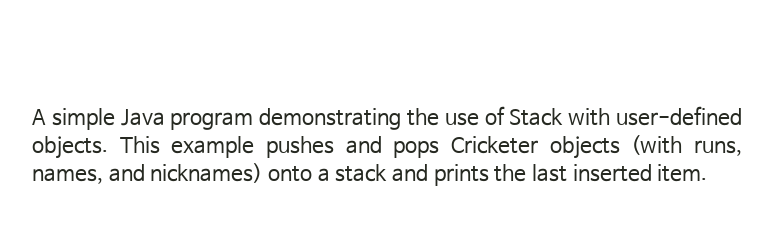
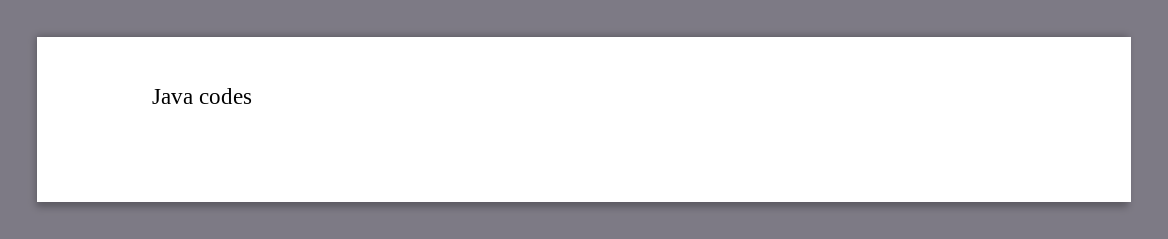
- A simple Java program demonstrating the use of Stack with user-defined objects. This example pushes and pops Cricketer objects (with runs, names, and nicknames) onto a stack and prints the last inserted item.
+ Java codes

